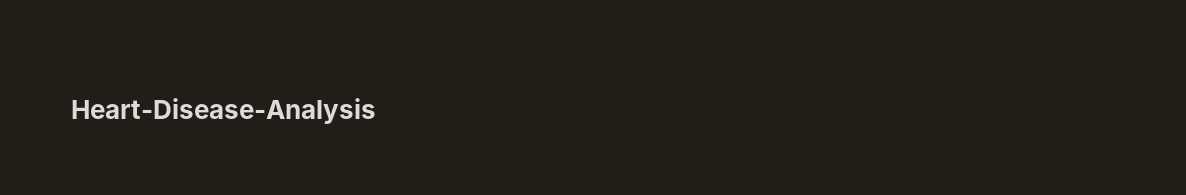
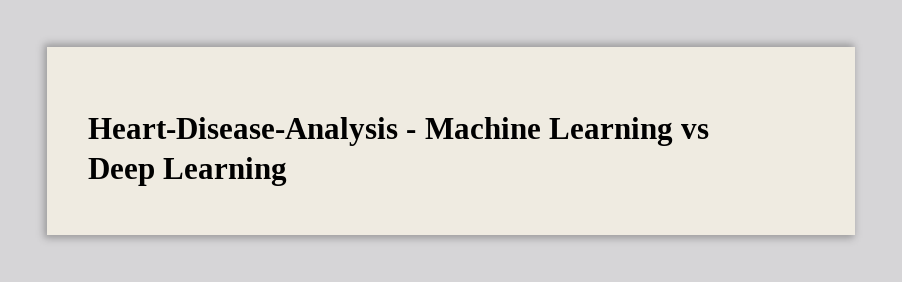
- Heart-Disease-Analysis
+ Heart-Disease-Analysis - Machine Learning vs Deep Learning

